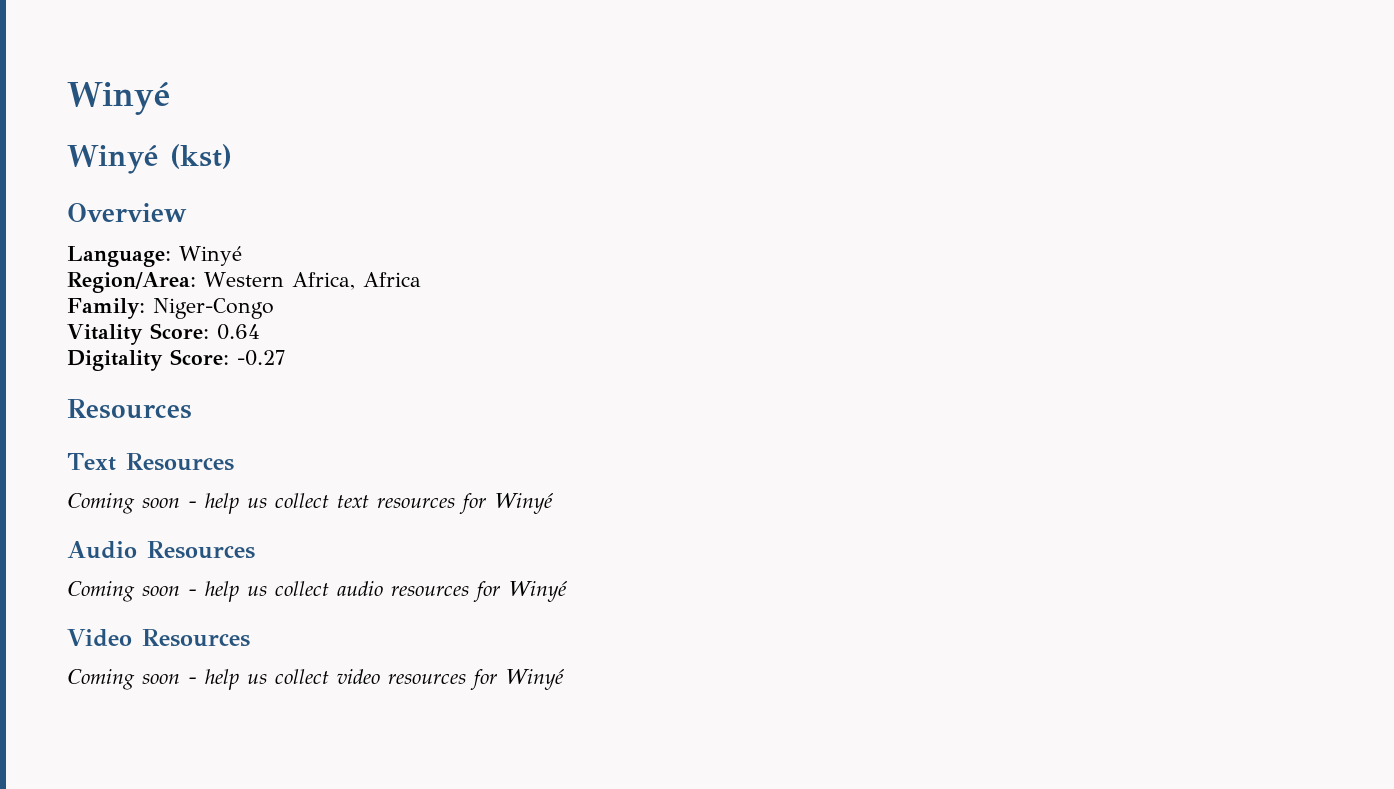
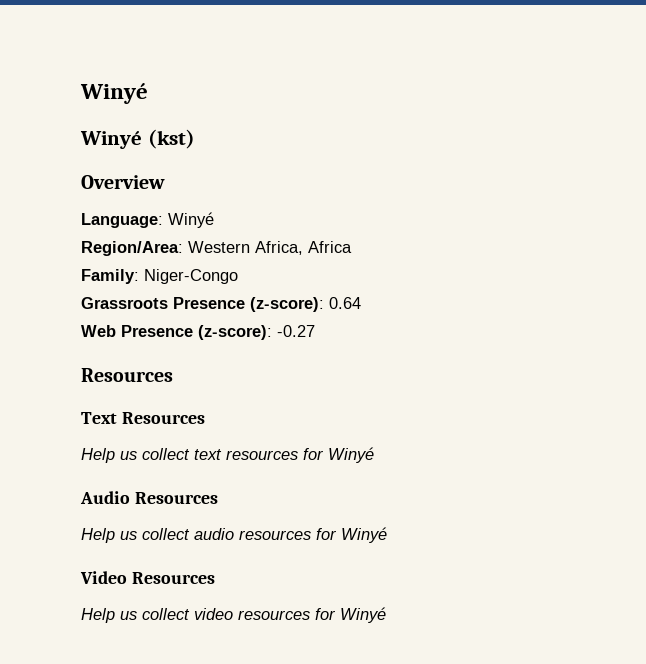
- Vitality Score: 0.64
- Digitality Score: -0.27
+ Grassroots Presence (z-score): 0.64
+ Web Presence (z-score): -0.27
- Coming soon - help us collect text resources for Winyé
+ Help us collect text resources for Winyé
- Coming soon - help us collect audio resources for Winyé
+ Help us collect audio resources for Winyé
- Coming soon - help us collect video resources for Winyé
+ Help us collect video resources for Winyé

